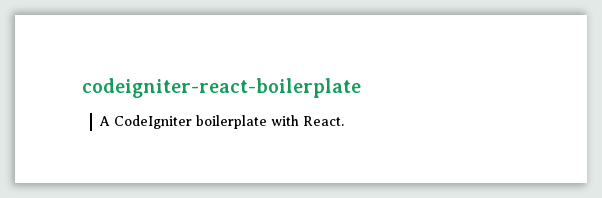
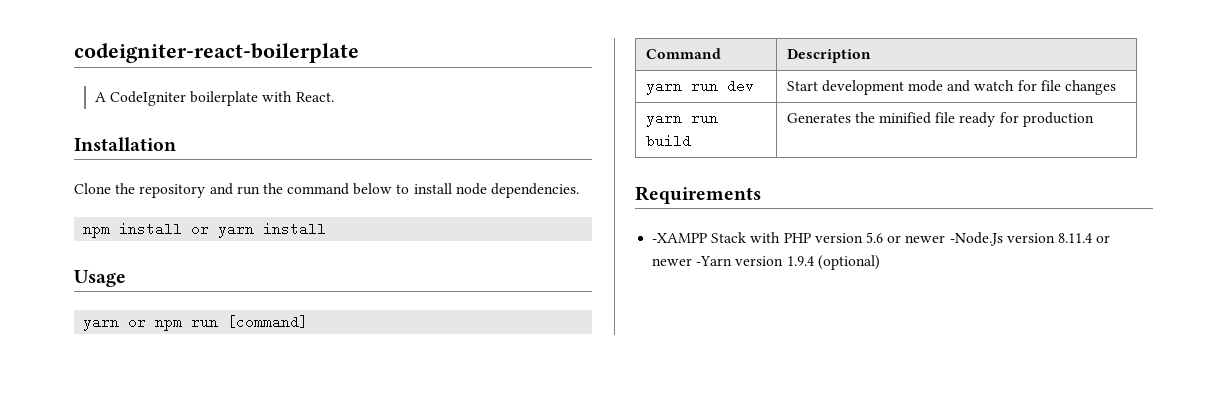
+ Installation
+ Clone the repository and run the command below to install node dependencies.
+ npm install or yarn install
+ Usage
+ yarn or npm run [command]
+ Command | Description
+ yarn run dev | Start development mode and watch for file changes
+ yarn run build | Generates the minified file ready for production
+ Requirements
+ -XAMPP Stack with PHP version 5.6 or newer -Node.Js version 8.11.4 or newer -Yarn version 1.9.4 (optional)

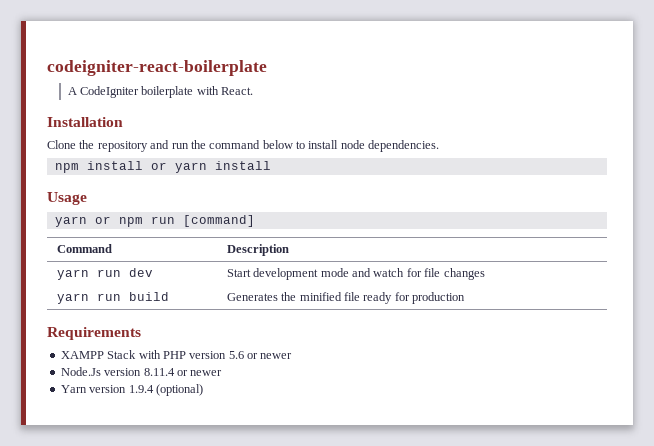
- -XAMPP Stack with PHP version 5.6 or newer -Node.Js version 8.11.4 or newer -Yarn version 1.9.4 (optional)
+ XAMPP Stack with PHP version 5.6 or newer
+ Node.Js version 8.11.4 or newer
+ Yarn version 1.9.4 (optional)

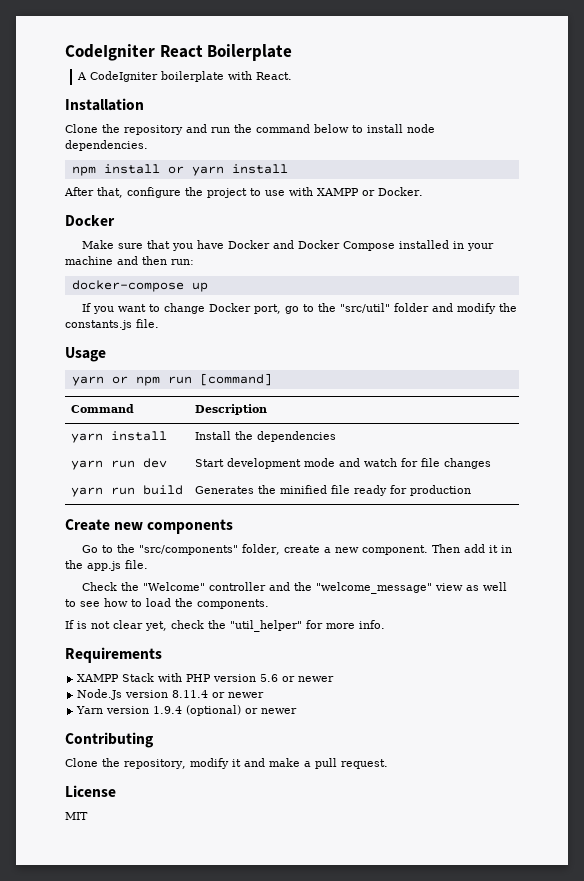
- codeigniter-react-boilerplate
+ CodeIgniter React Boilerplate
+ After that, configure the project to use with XAMPP or Docker.
+ Docker
+ Make sure that you have Docker and Docker Compose installed in your machine and then run:
+ docker-compose up
+ If you want to change Docker port, go to the "src/util" folder and modify the constants.js file.
+ yarn install | Install the dependencies
+ Create new components
+ Go to the "src/components" folder, create a new component. Then add it in the app.js file.
+ Check the "Welcome" controller and the "welcome_message" view as well to see how to load the components.
+ If is not clear yet, check the "util_helper" for more info.
- Yarn version 1.9.4 (optional)
+ Yarn version 1.9.4 (optional) or newer
+ Contributing
+ Clone the repository, modify it and make a pull request.
+ License
+ MIT

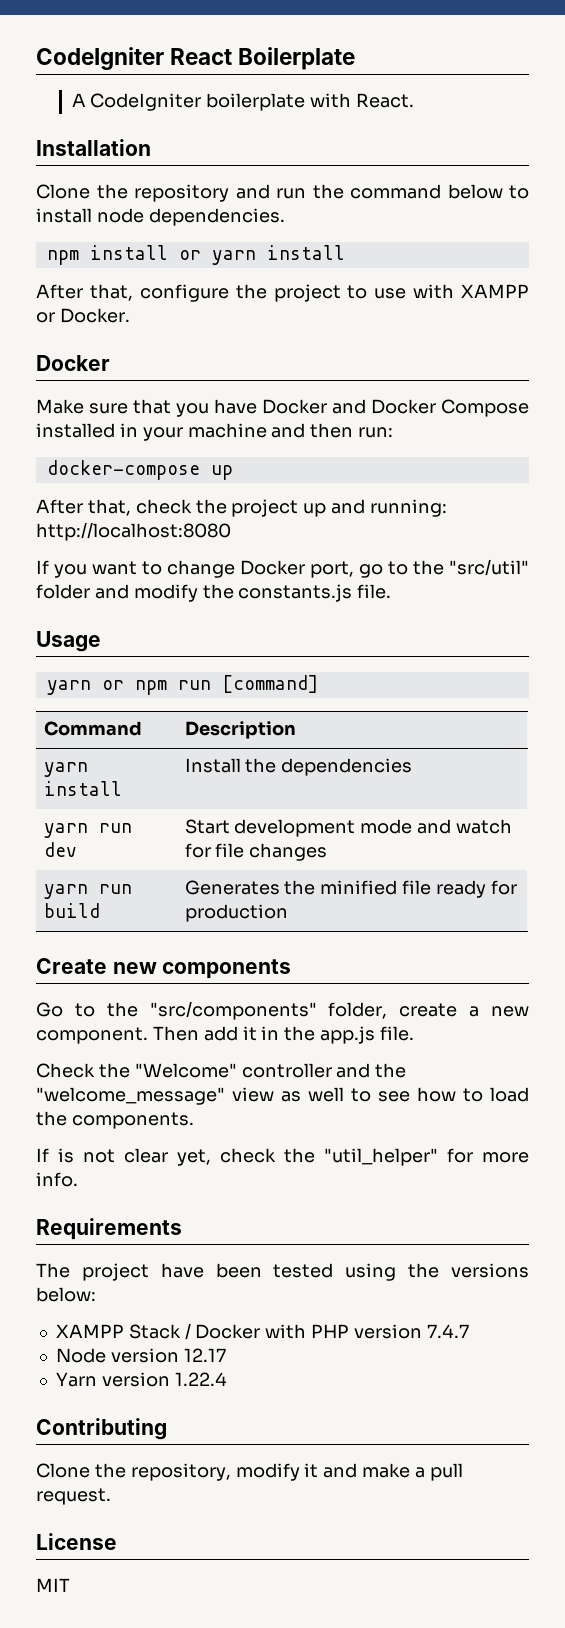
+ After that, check the project up and running: http://localhost:8080
+ The project have been tested using the versions below:
- XAMPP Stack with PHP version 5.6 or newer
- Node.Js version 8.11.4 or newer
- Yarn version 1.9.4 (optional) or newer
+ XAMPP Stack / Docker with PHP version 7.4.7
+ Node version 12.17
+ Yarn version 1.22.4

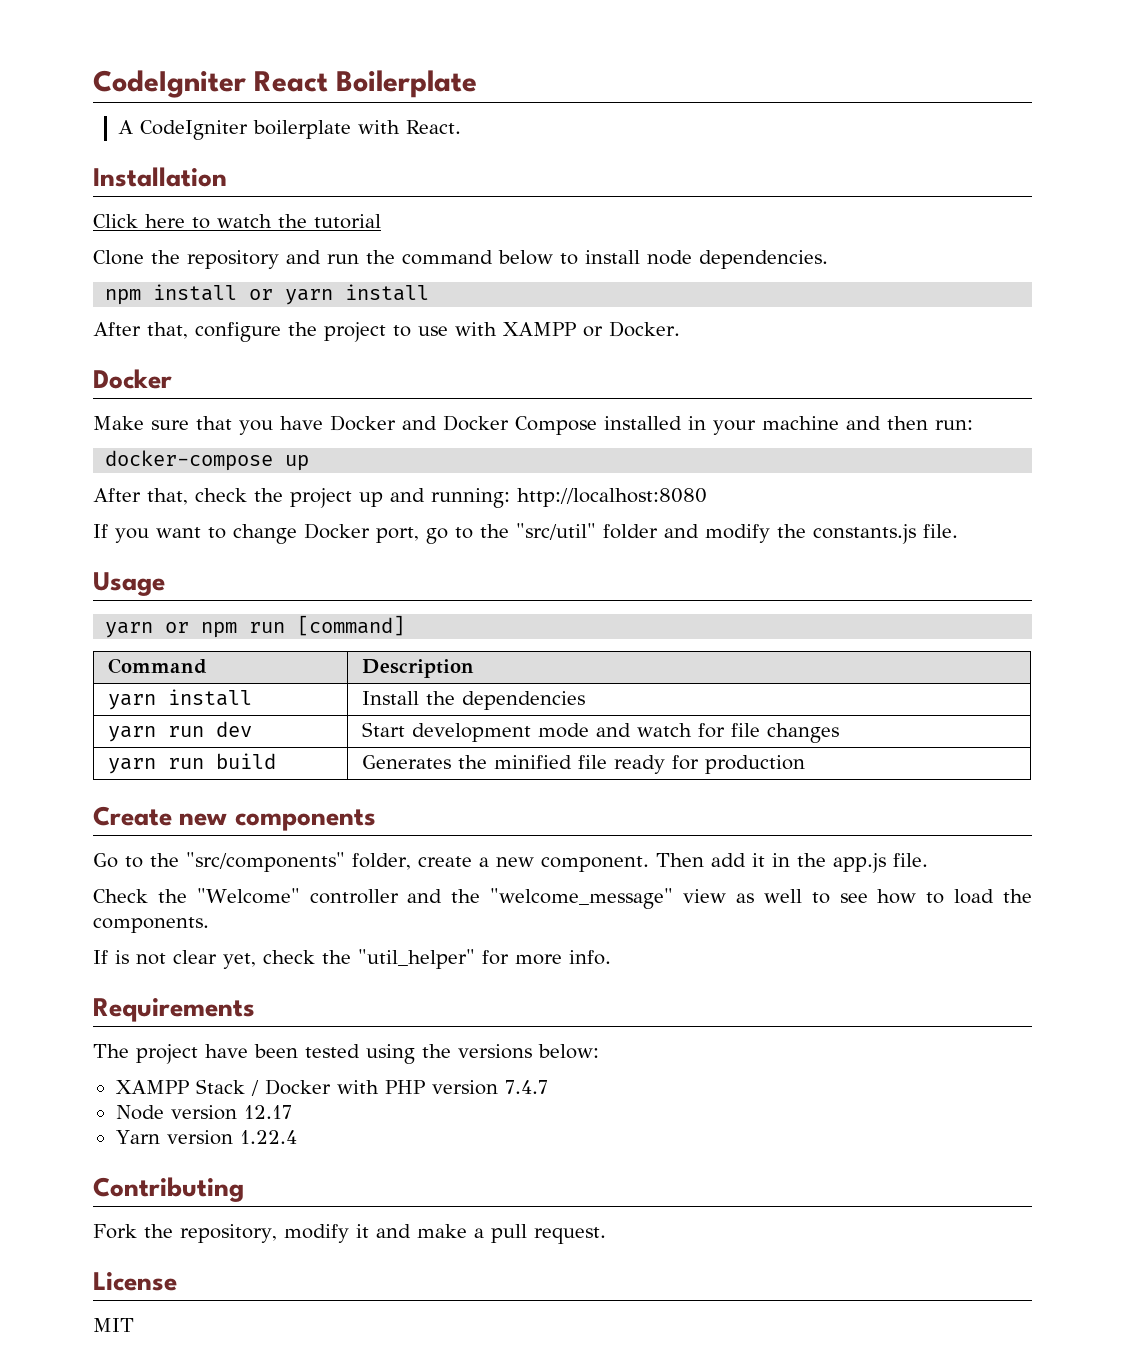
+ Click here to watch the tutorial
- Clone the repository, modify it and make a pull request.
+ Fork the repository, modify it and make a pull request.

